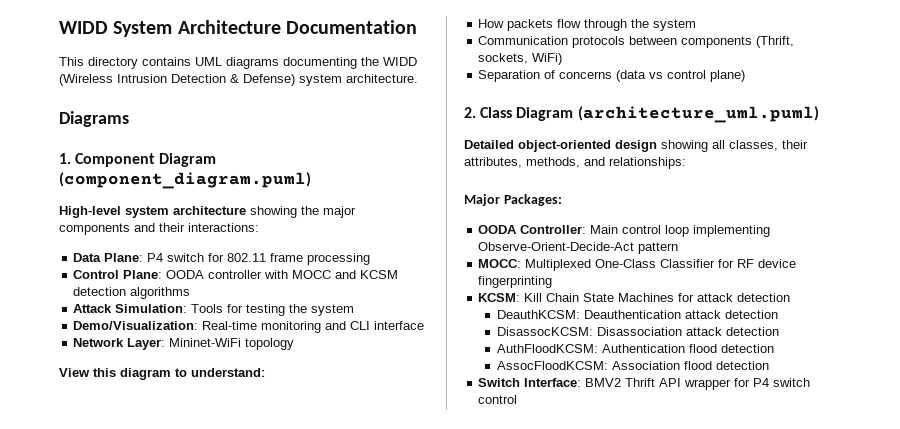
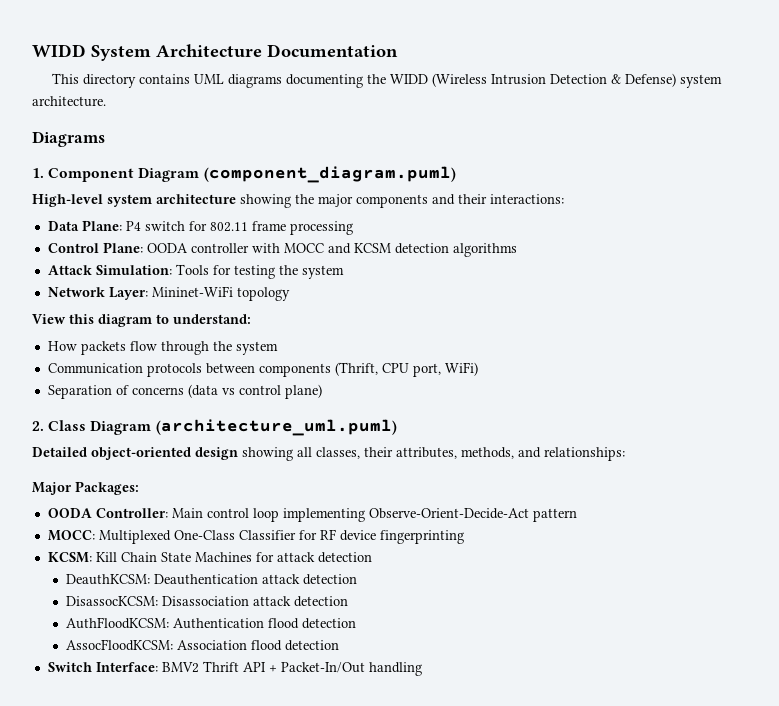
- Demo/Visualization: Real-time monitoring and CLI interface
- Communication protocols between components (Thrift, sockets, WiFi)
+ Communication protocols between components (Thrift, CPU port, WiFi)
- Switch Interface: BMV2 Thrift API wrapper for P4 switch control
+ Switch Interface: BMV2 Thrift API + Packet-In/Out handling

